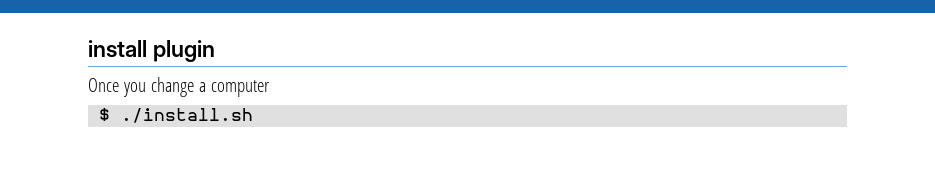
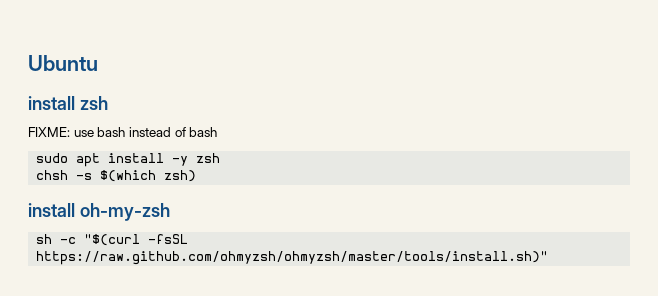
- install plugin
- Once you change a computer
- $ ./install.sh
+ Ubuntu
+ install zsh
+ FIXME: use bash instead of bash
+ sudo apt install -y zsh
+ chsh -s $(which zsh)
+ install oh-my-zsh
+ sh -c "$(curl -fsSL https://raw.github.com/ohmyzsh/ohmyzsh/master/tools/install.sh)"

